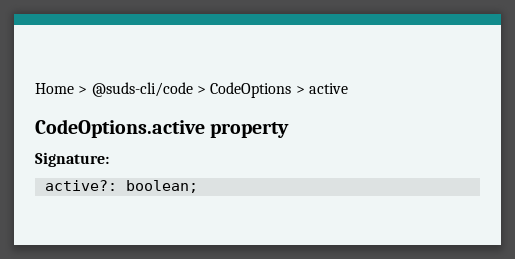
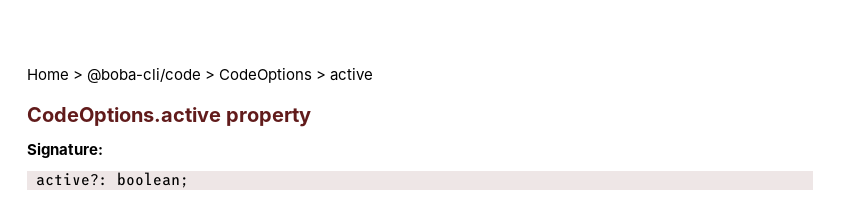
- Home > @suds-cli/code > CodeOptions > active
+ Home > @boba-cli/code > CodeOptions > active

